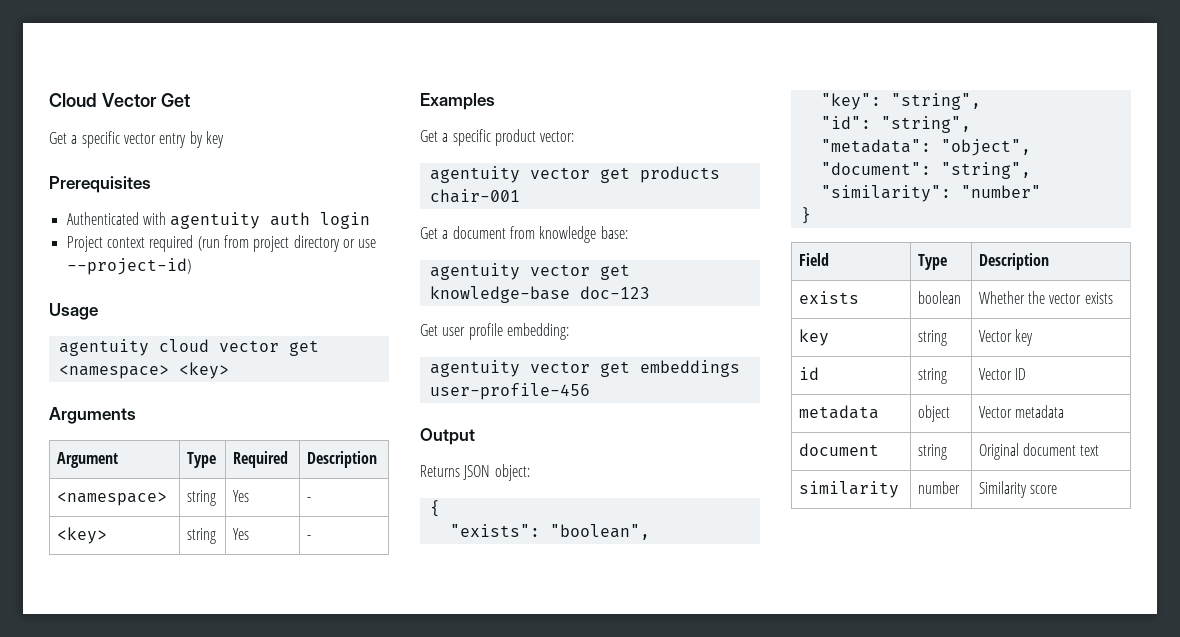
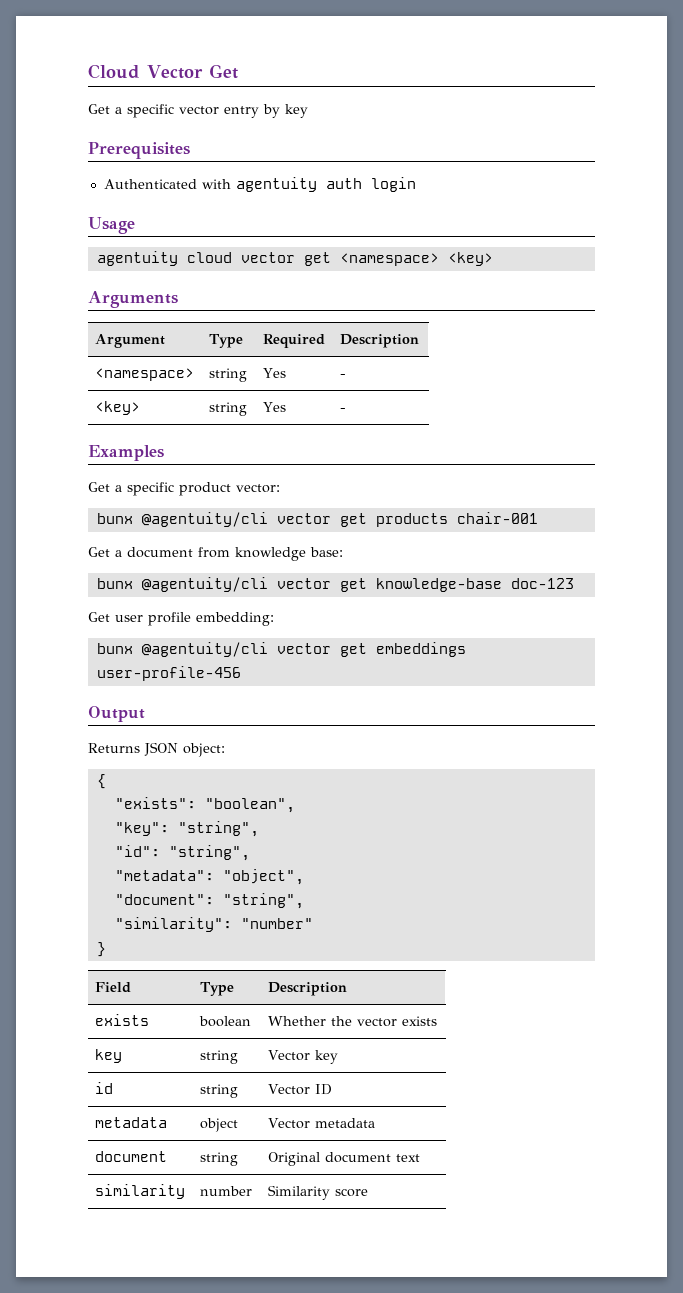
- Project context required (run from project directory or use --project-id)
- agentuity vector get products chair-001
+ bunx @agentuity/cli vector get products chair-001
- agentuity vector get knowledge-base doc-123
+ bunx @agentuity/cli vector get knowledge-base doc-123
- agentuity vector get embeddings user-profile-456
+ bunx @agentuity/cli vector get embeddings user-profile-456

